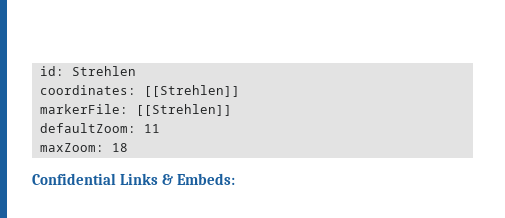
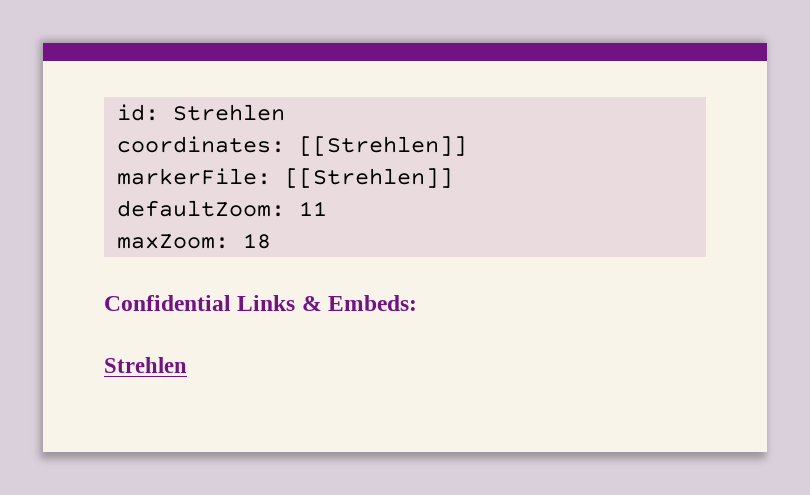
  Confidential Links & Embeds:
+ Strehlen

